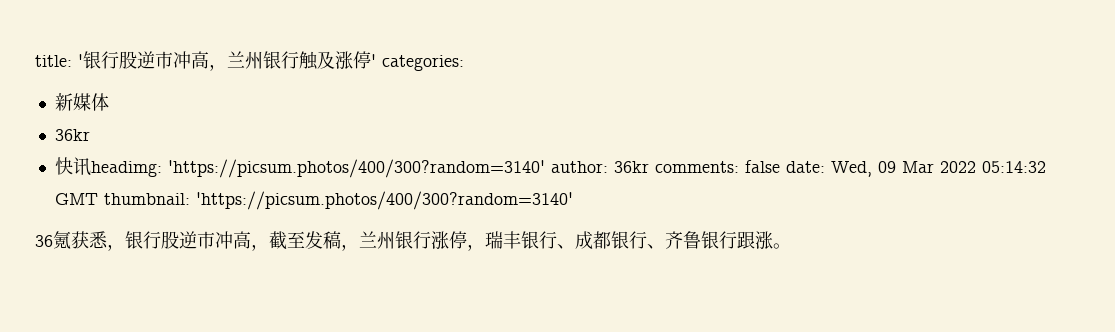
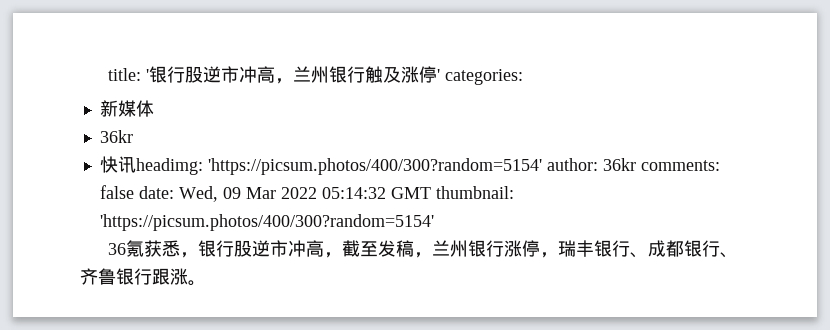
- 快讯headimg: 'https://picsum.photos/400/300?random=3140' author: 36kr comments: false date: Wed, 09 Mar 2022 05:14:32 GMT thumbnail: 'https://picsum.photos/400/300?random=3140'
+ 快讯headimg: 'https://picsum.photos/400/300?random=5154' author: 36kr comments: false date: Wed, 09 Mar 2022 05:14:32 GMT thumbnail: 'https://picsum.photos/400/300?random=5154'

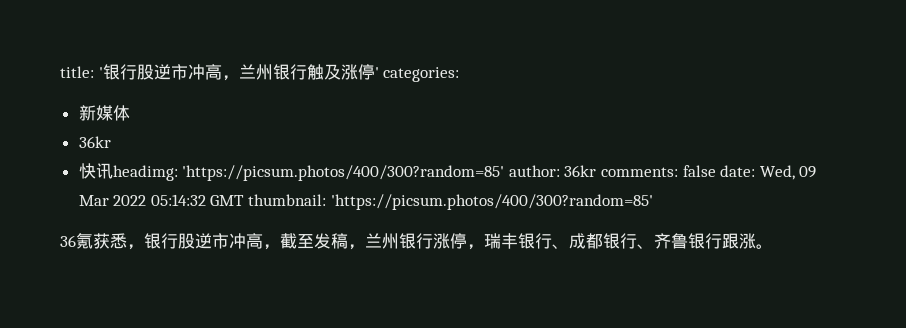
- 快讯headimg: 'https://picsum.photos/400/300?random=5154' author: 36kr comments: false date: Wed, 09 Mar 2022 05:14:32 GMT thumbnail: 'https://picsum.photos/400/300?random=5154'
+ 快讯headimg: 'https://picsum.photos/400/300?random=85' author: 36kr comments: false date: Wed, 09 Mar 2022 05:14:32 GMT thumbnail: 'https://picsum.photos/400/300?random=85'

